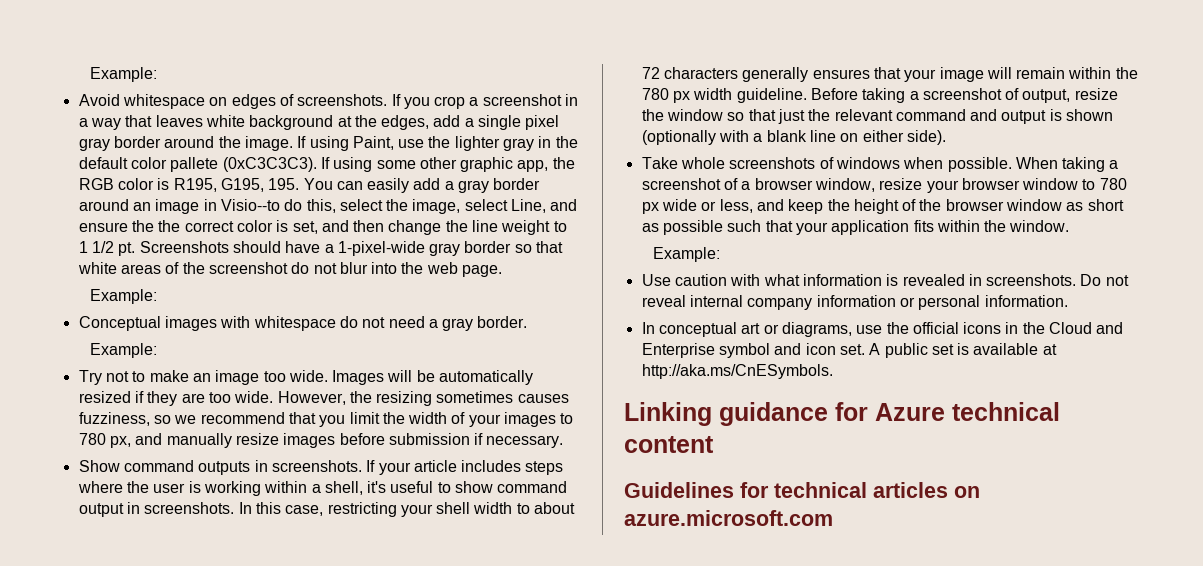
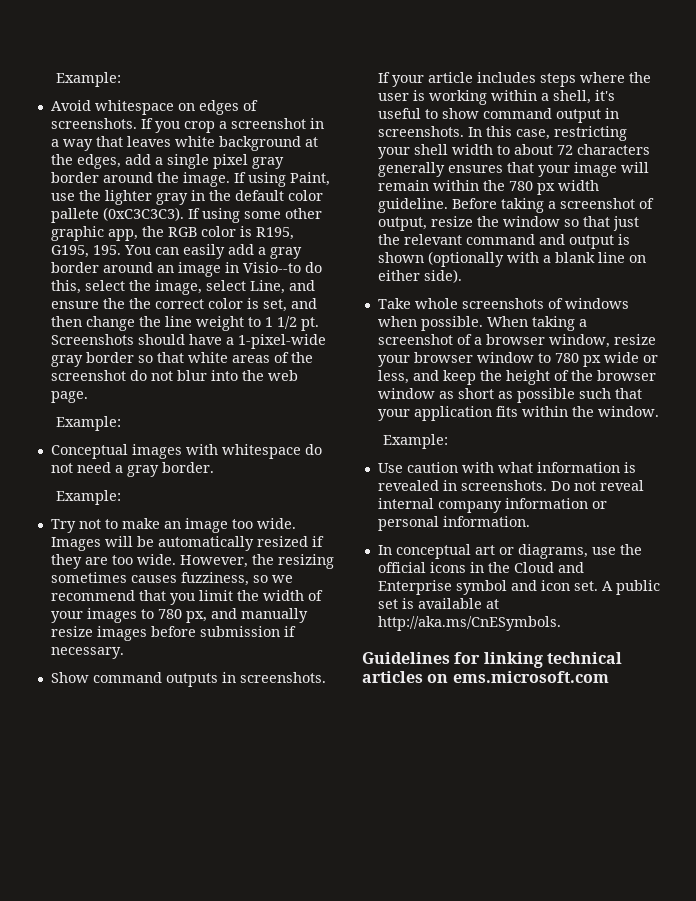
- Linking guidance for Azure technical content
- Guidelines for technical articles on azure.microsoft.com
+ Guidelines for linking technical articles on ems.microsoft.com

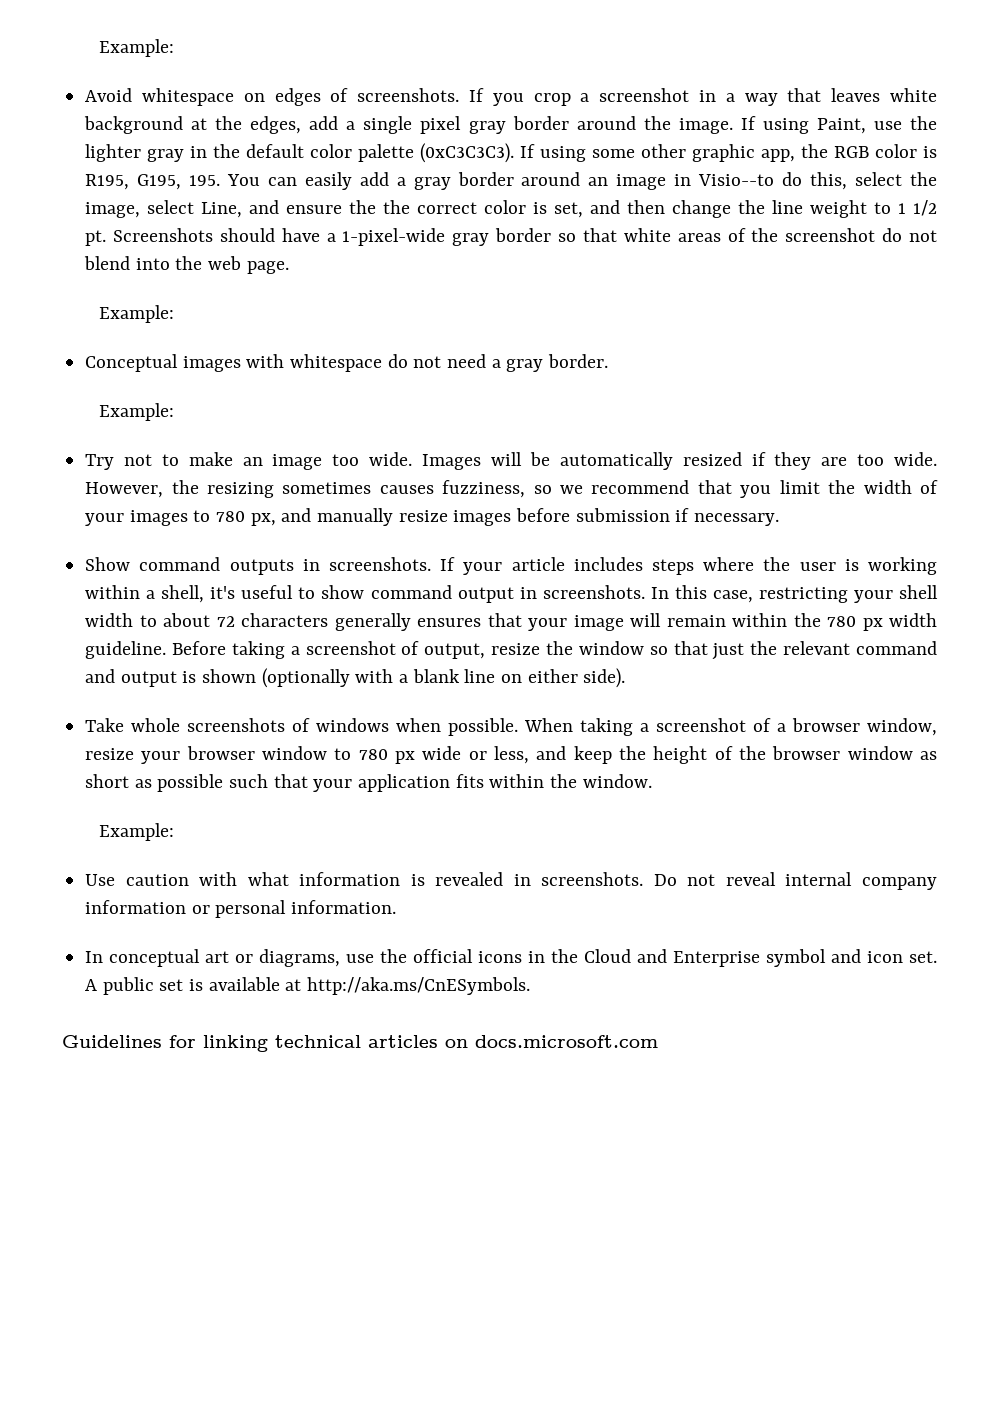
- If using Paint, use the lighter gray in the default color pallete (0xC3C3C3).
+ If using Paint, use the lighter gray in the default color palette (0xC3C3C3).
- Screenshots should have a 1-pixel-wide gray border so that white areas of the screenshot do not blur into the web page.
+ Screenshots should have a 1-pixel-wide gray border so that white areas of the screenshot do not blend into the web page.
- Guidelines for linking technical articles on ems.microsoft.com
+ Guidelines for linking technical articles on docs.microsoft.com

